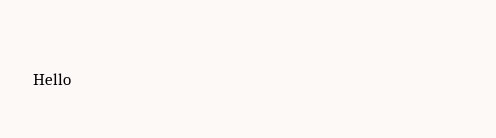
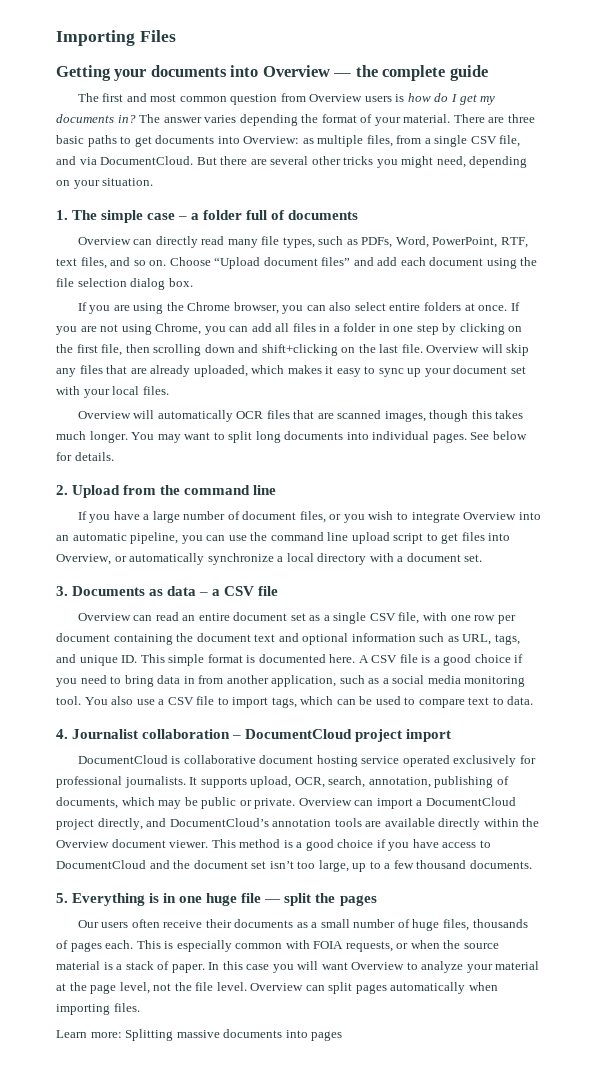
- Hello
+ Importing Files
+ Getting your documents into Overview — the complete guide
+ The first and most common question from Overview users is how do I get my documents in? The answer varies depending the format of your material. There are three basic paths to get documents into Overview: as multiple files, from a single CSV file, and via DocumentCloud. But there are several other tricks you might need, depending on your situation.
+ 1. The simple case – a folder full of documents
+ Overview can directly read many file types, such as PDFs, Word, PowerPoint, RTF, text files, and so on. Choose “Upload document files” and add each document using the file selection dialog box.
+ If you are using the Chrome browser, you can also select entire folders at once. If you are not using Chrome, you can add all files in a folder in one step by clicking on the first file, then scrolling down and shift+clicking on the last file. Overview will skip any files that are already uploaded, which makes it easy to sync up your document set with your local files.
+ Overview will automatically OCR files that are scanned images, though this takes much longer. You may want to split long documents into individual pages. See below for details.
+ 2. Upload from the command line
+ If you have a large number of document files, or you wish to integrate Overview into an automatic pipeline, you can use the command line upload script to get files into Overview, or automatically synchronize a local directory with a document set.
+ 3. Documents as data – a CSV file
+ Overview can read an entire document set as a single CSV file, with one row per document containing the document text and optional information such as URL, tags, and unique ID. This simple format is documented here. A CSV file is a good choice if you need to bring data in from another application, such as a social media monitoring tool. You also use a CSV file to import tags, which can be used to compare text to data.
+ 4. Journalist collaboration – DocumentCloud project import
+ DocumentCloud is collaborative document hosting service operated exclusively for professional journalists. It supports upload, OCR, search, annotation, publishing of documents, which may be public or private. Overview can import a DocumentCloud project directly, and DocumentCloud’s annotation tools are available directly within the Overview document viewer. This method is a good choice if you have access to DocumentCloud and the document set isn’t too large, up to a few thousand documents.
+ 5. Everything is in one huge file — split the pages
+ Our users often receive their documents as a small number of huge files, thousands of pages each. This is especially common with FOIA requests, or when the source material is a stack of paper. In this case you will want Overview to analyze your material at the page level, not the file level. Overview can split pages automatically when importing files.
+ Learn more: Splitting massive documents into pages

